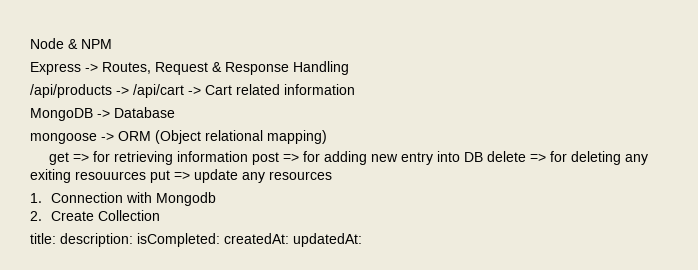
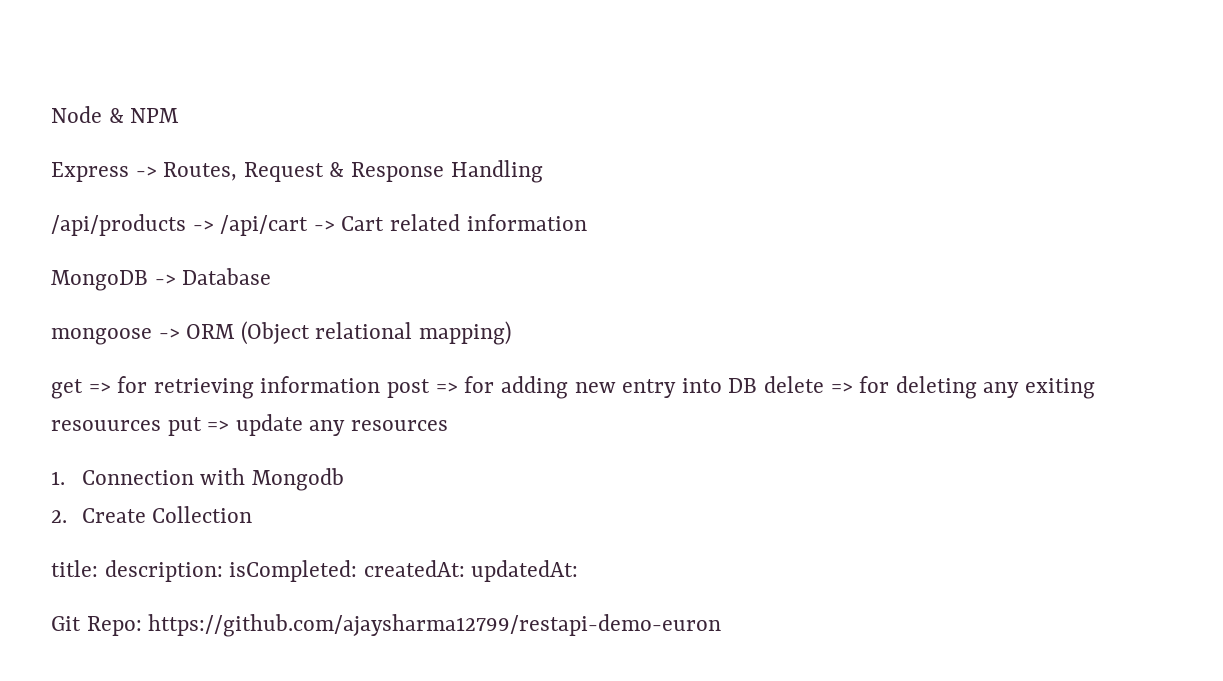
+ Git Repo: https://github.com/ajaysharma12799/restapi-demo-euron

